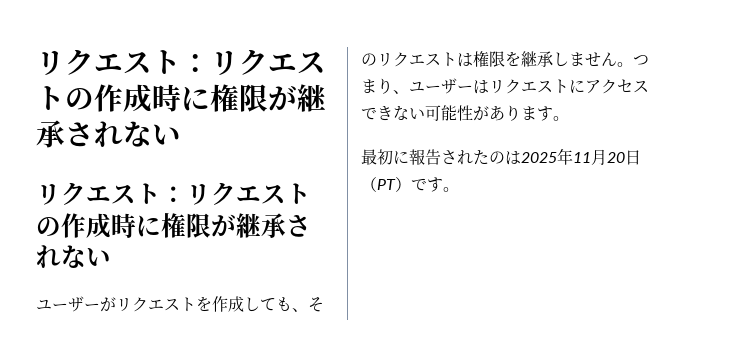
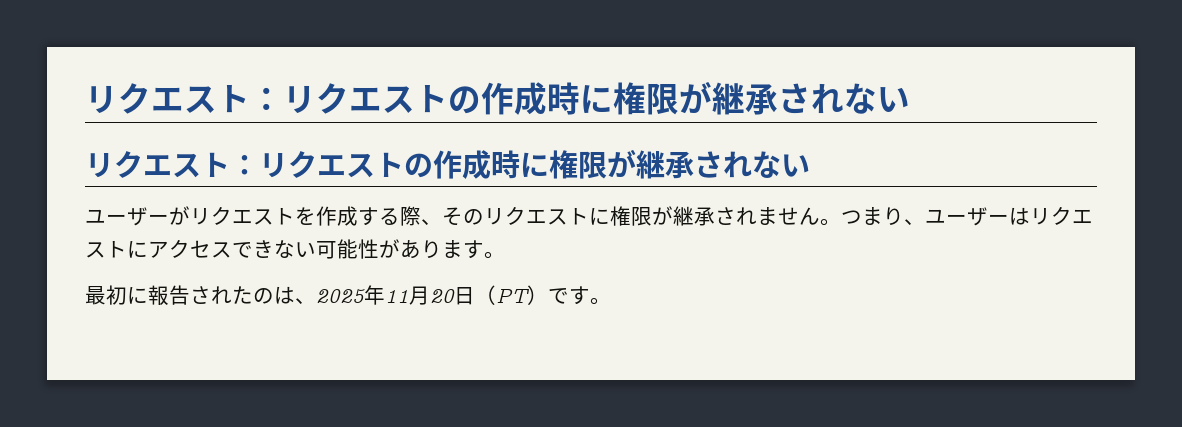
- ユーザーがリクエストを作成しても、そのリクエストは権限を継承しません。
+ ユーザーがリクエストを作成する際、そのリクエストに権限が継承されません。
- 最初に報告されたのは2025年11月20日（PT）です。
+ 最初に報告されたのは、2025年11月20日（PT）です。

